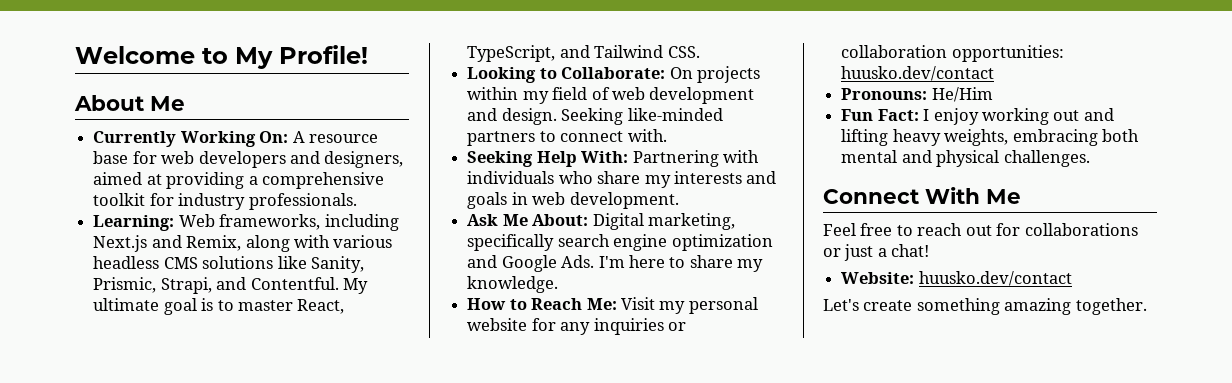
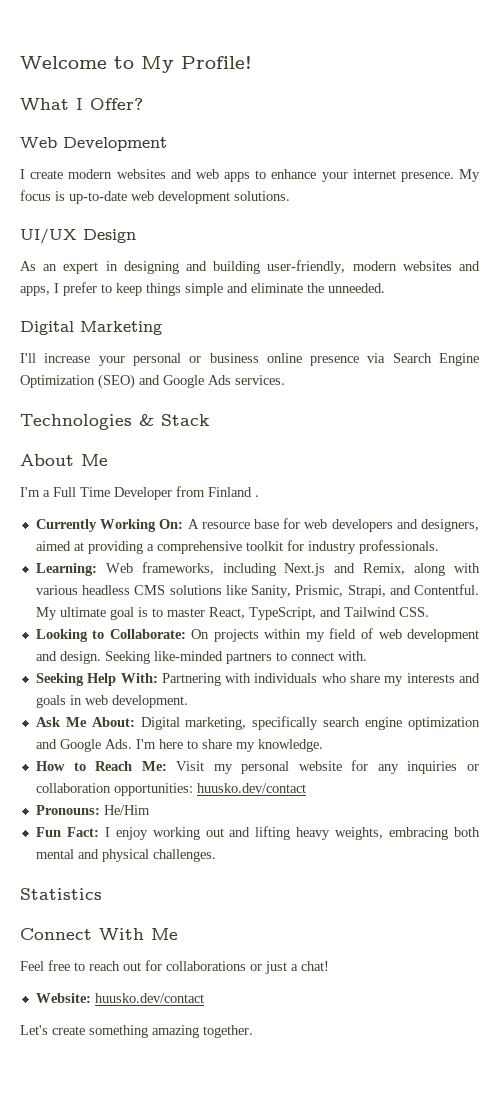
+ What I Offer?
+ Web Development
+ I create modern websites and web apps to enhance your internet presence. My focus is up-to-date web development solutions.
+ UI/UX Design
+ As an expert in designing and building user-friendly, modern websites and apps, I prefer to keep things simple and eliminate the unneeded.
+ Digital Marketing
+ I'll increase your personal or business online presence via Search Engine Optimization (SEO) and Google Ads services.
+ Technologies & Stack
  About Me
+ I'm a Full Time Developer from Finland .
+ Statistics

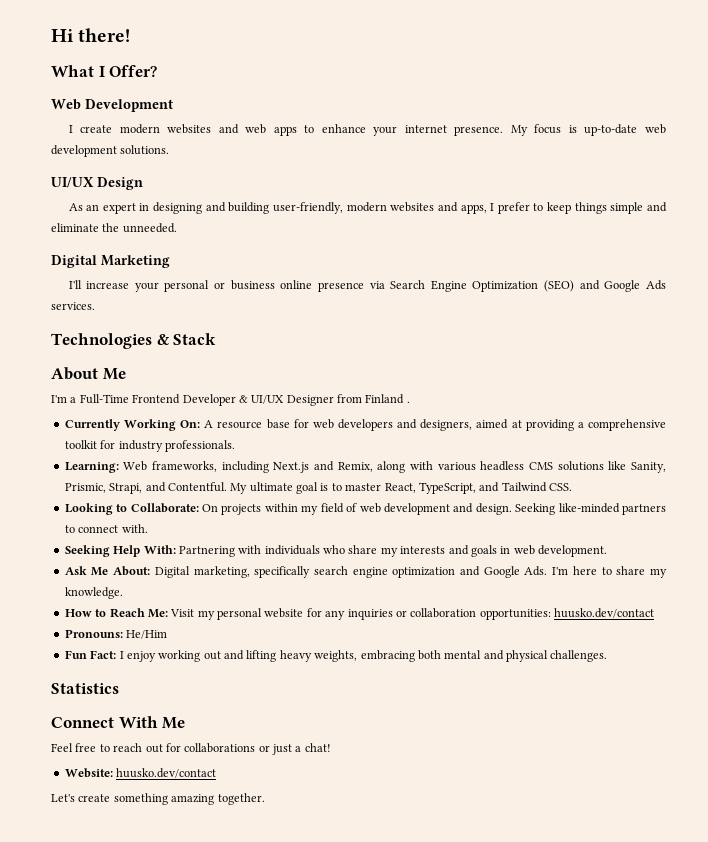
- Welcome to My Profile!
+ Hi there!
- I'm a Full Time Developer from Finland .
+ I'm a Full-Time Frontend Developer & UI/UX Designer from Finland .

